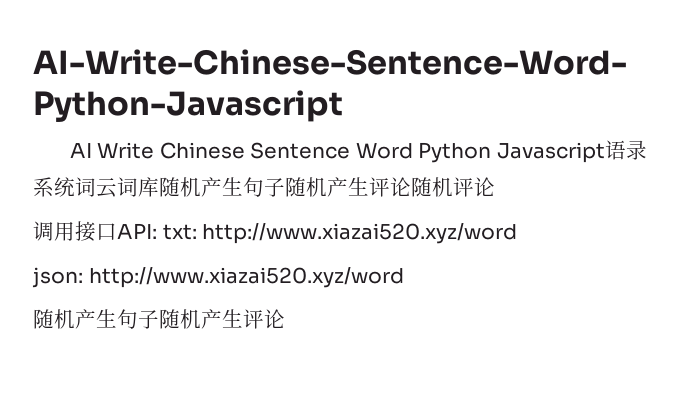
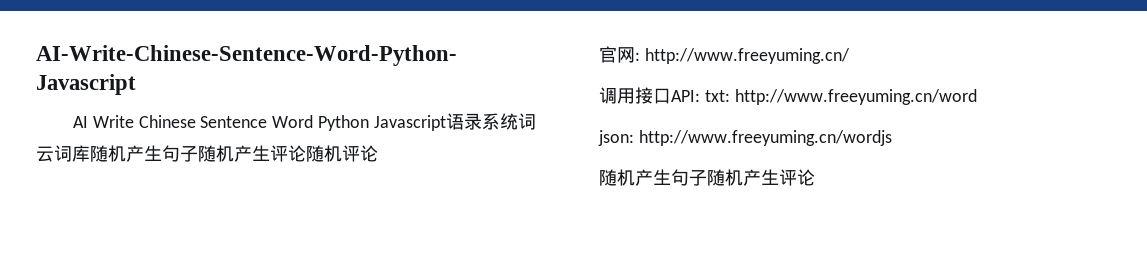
+ 官网: http://www.freeyuming.cn/
- 调用接口API: txt: http://www.xiazai520.xyz/word
+ 调用接口API: txt: http://www.freeyuming.cn/word
- json: http://www.xiazai520.xyz/word
+ json: http://www.freeyuming.cn/wordjs

